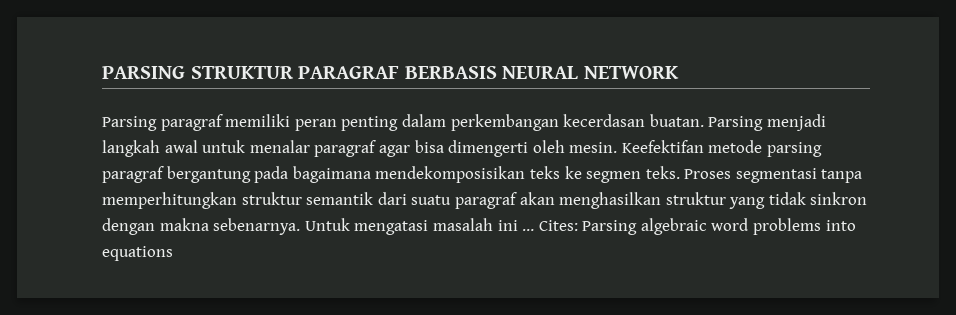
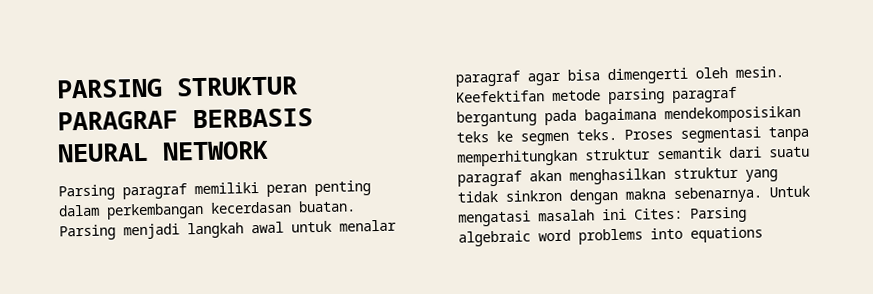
- Untuk mengatasi masalah ini … Cites: Parsing algebraic word problems into equations
+ Untuk mengatasi masalah ini Cites: Parsing algebraic word problems into equations

